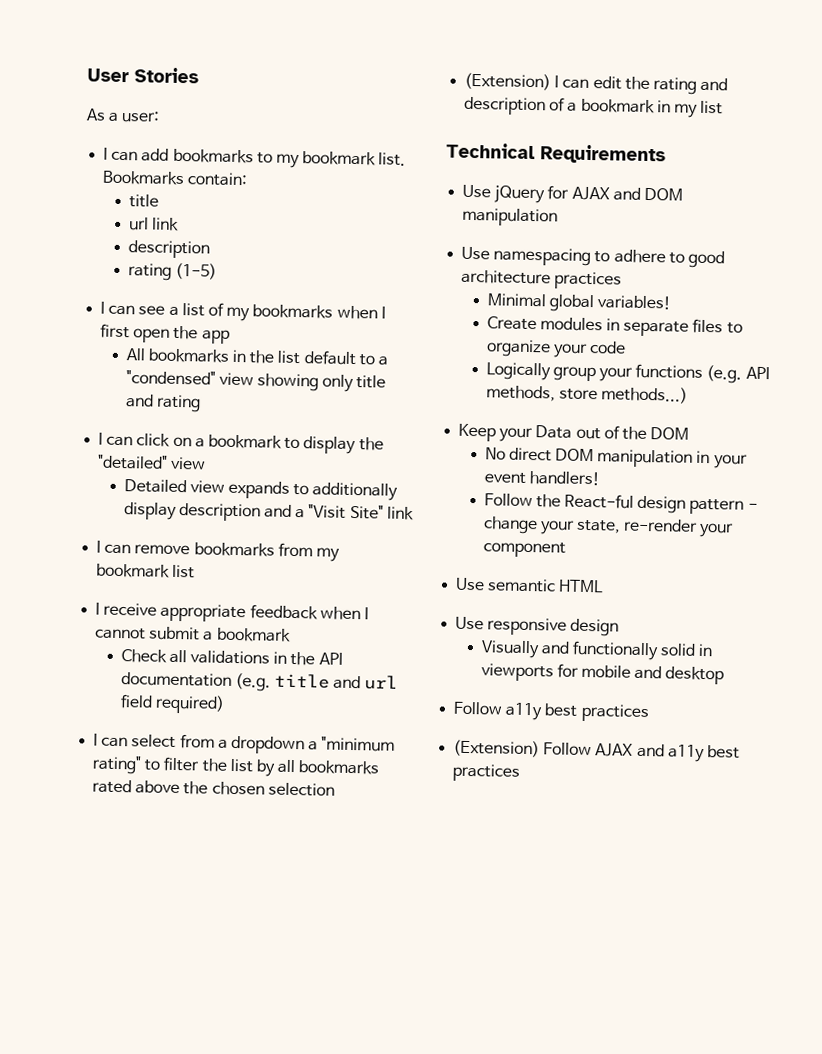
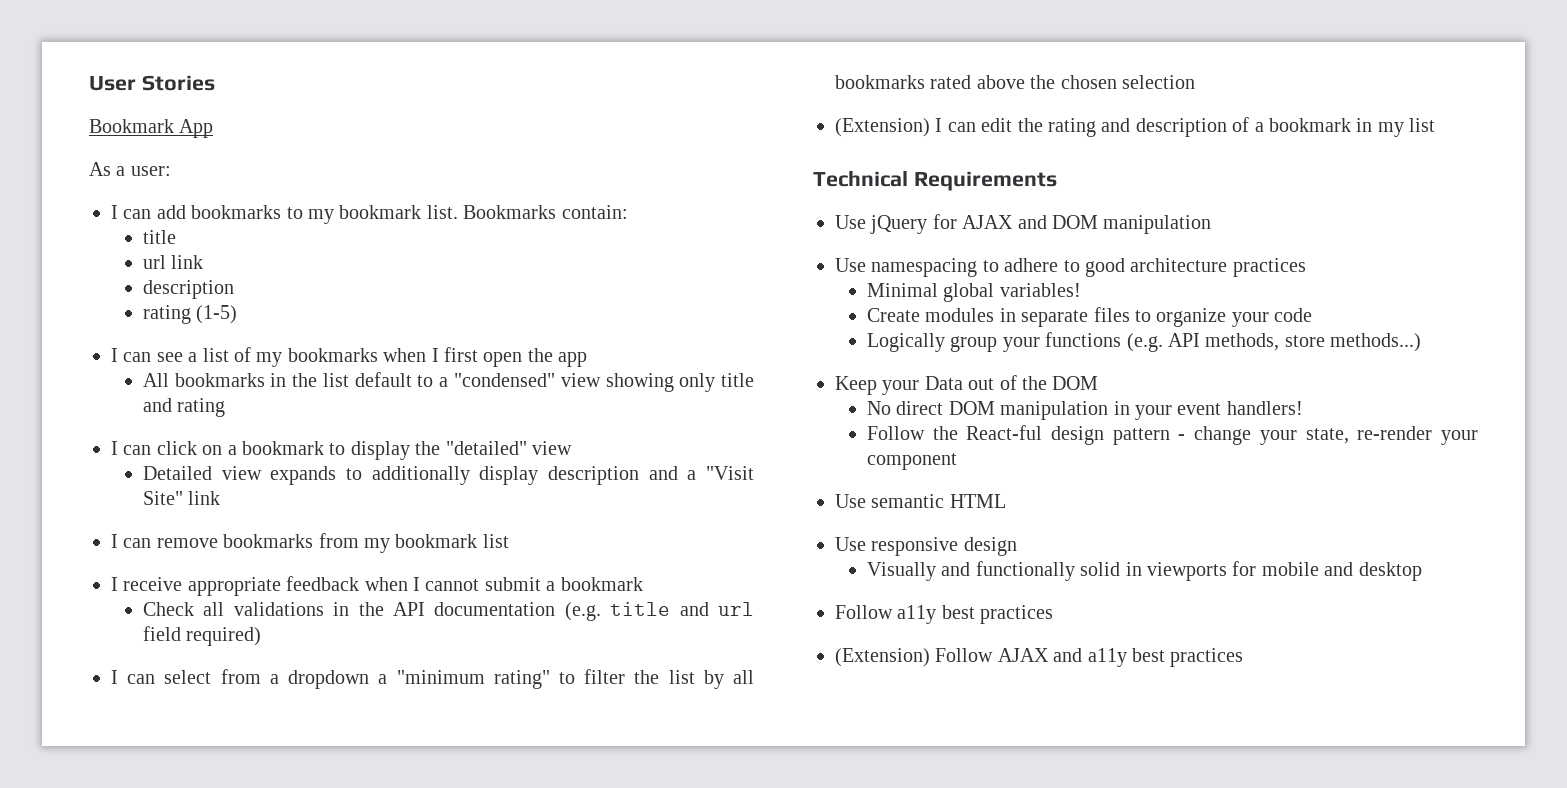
+ Bookmark App

